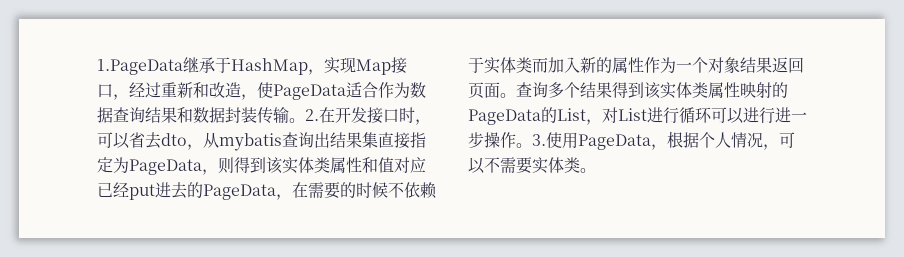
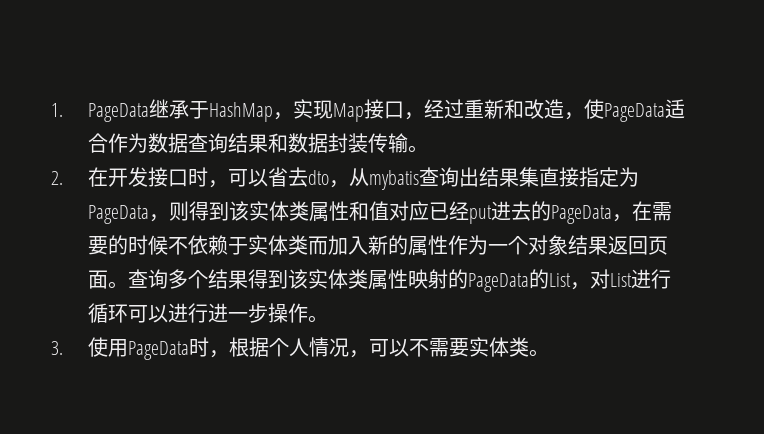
- 1.PageData继承于HashMap，实现Map接口，经过重新和改造，使PageData适合作为数据查询结果和数据封装传输。2.在开发接口时，可以省去dto，从mybatis查询出结果集直接指定为PageData，则得到该实体类属性和值对应已经put进去的PageData，在需要的时候不依赖于实体类而加入新的属性作为一个对象结果返回页面。
+ 1. PageData继承于HashMap，实现Map接口，经过重新和改造，使PageData适合作为数据查询结果和数据封装传输。
+ 2.在开发接口时，可以省去dto，从mybatis查询出结果集直接指定为PageData，则得到该实体类属性和值对应已经put进去的PageData，在需要的时候不依赖于实体类而加入新的属性作为一个对象结果返回页面。
- 查询多个结果得到该实体类属性映射的PageData的List，对List进行循环可以进行进一步操作。3.使用PageData，根据个人情况，可以不需要实体类。
+ 查询多个结果得到该实体类属性映射的PageData的List，对List进行循环可以进行进一步操作。
+ 3.使用PageData时，根据个人情况，可以不需要实体类。

